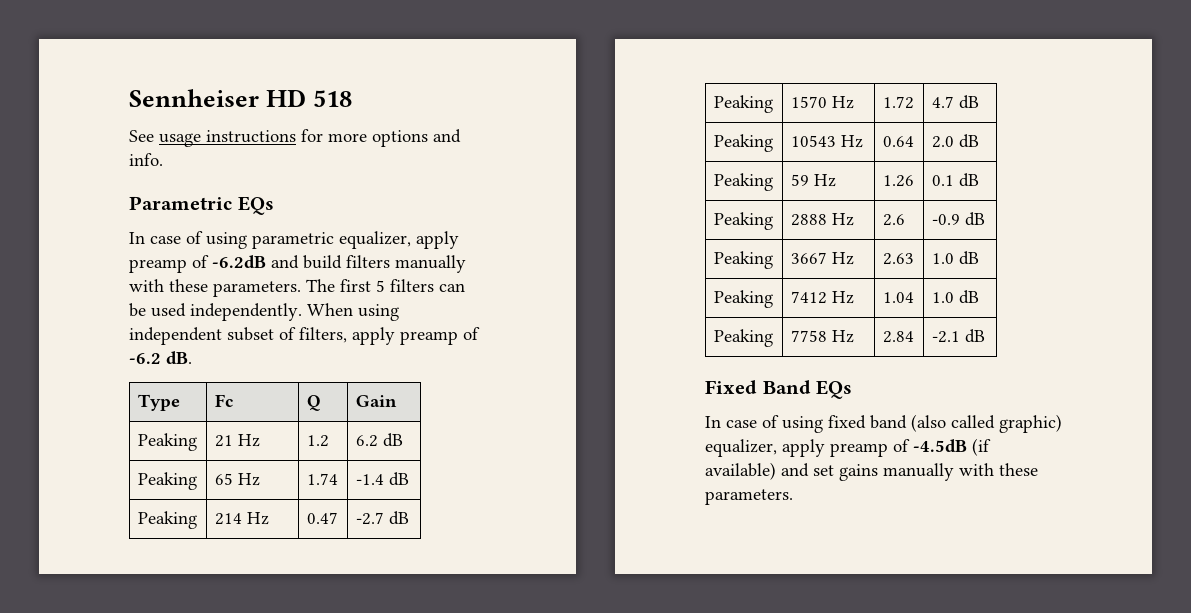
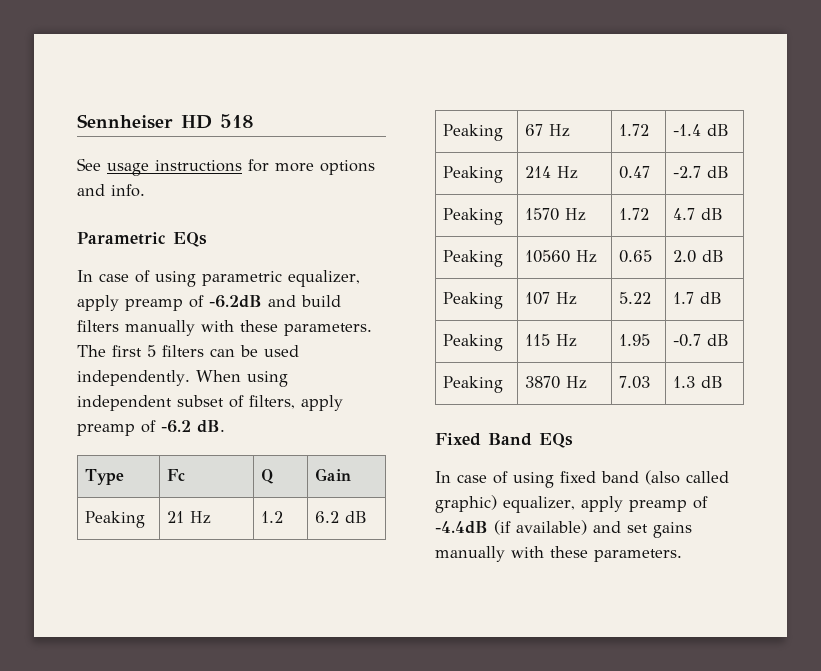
- Peaking | 65 Hz | 1.74 | -1.4 dB
+ Peaking | 67 Hz | 1.72 | -1.4 dB
- Peaking | 10543 Hz | 0.64 | 2.0 dB
+ Peaking | 10560 Hz | 0.65 | 2.0 dB
- Peaking | 59 Hz | 1.26 | 0.1 dB
- Peaking | 2888 Hz | 2.6 | -0.9 dB
- Peaking | 3667 Hz | 2.63 | 1.0 dB
- Peaking | 7412 Hz | 1.04 | 1.0 dB
- Peaking | 7758 Hz | 2.84 | -2.1 dB
+ Peaking | 107 Hz | 5.22 | 1.7 dB
+ Peaking | 115 Hz | 1.95 | -0.7 dB
+ Peaking | 3870 Hz | 7.03 | 1.3 dB
- In case of using fixed band (also called graphic) equalizer, apply preamp of -4.5dB (if available) and set gains manually with these parameters.
+ In case of using fixed band (also called graphic) equalizer, apply preamp of -4.4dB (if available) and set gains manually with these parameters.

